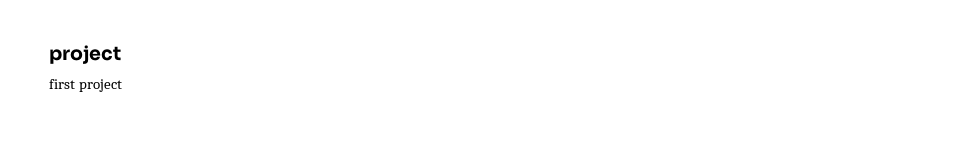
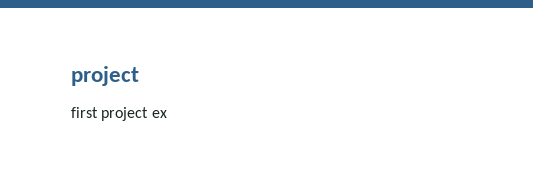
- first project
+ first project ex

